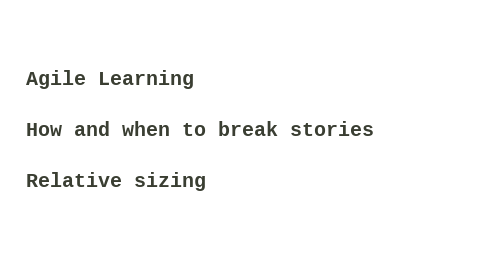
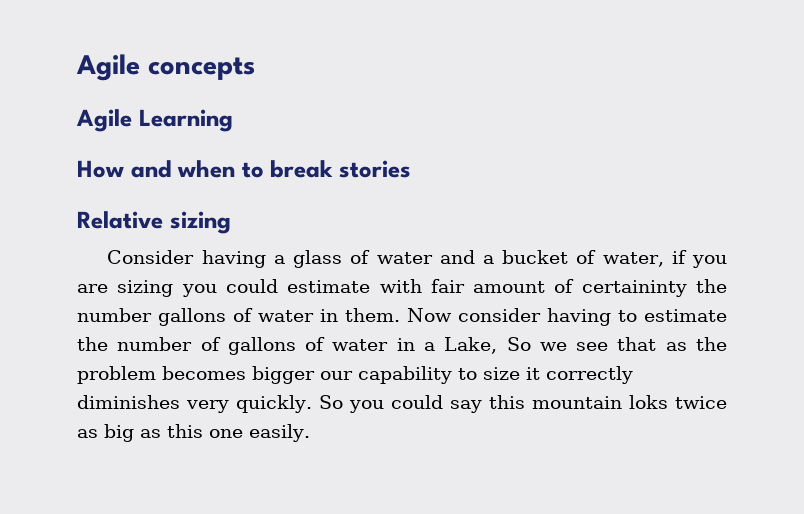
+ Agile concepts
+ Consider having a glass of water and a bucket of water, if you are sizing you could estimate with fair amount of certaininty the number gallons of water in them. Now consider having to estimate the number of gallons of water in a Lake, So we see that as the problem becomes bigger our capability to size it correctly diminishes very quickly. So you could say this mountain loks twice as big as this one easily.

